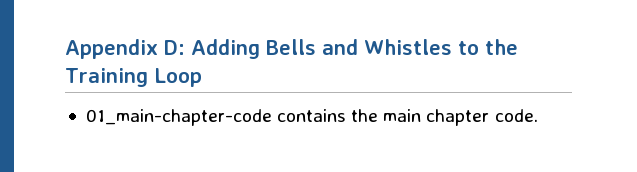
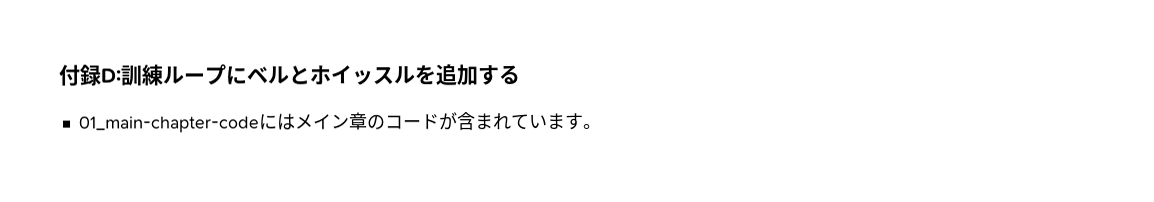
- Appendix D: Adding Bells and Whistles to the Training Loop
- 01_main-chapter-code contains the main chapter code.
+ 付録D:訓練ループにベルとホイッスルを追加する
+ 01_main-chapter-codeにはメイン章のコードが含まれています。

